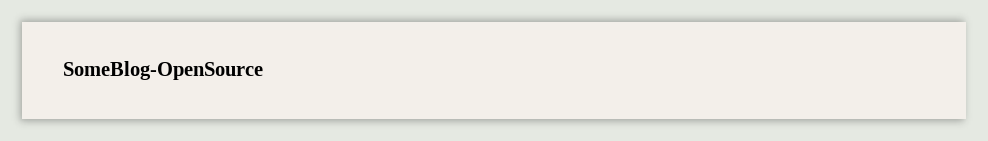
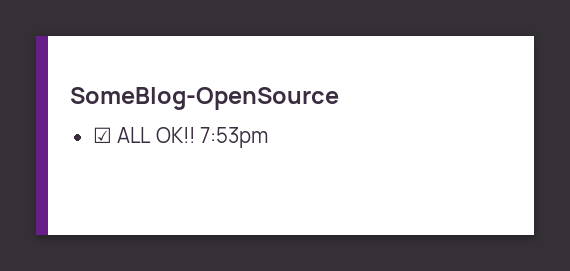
+ ☑ ALL OK!! 7:53pm

